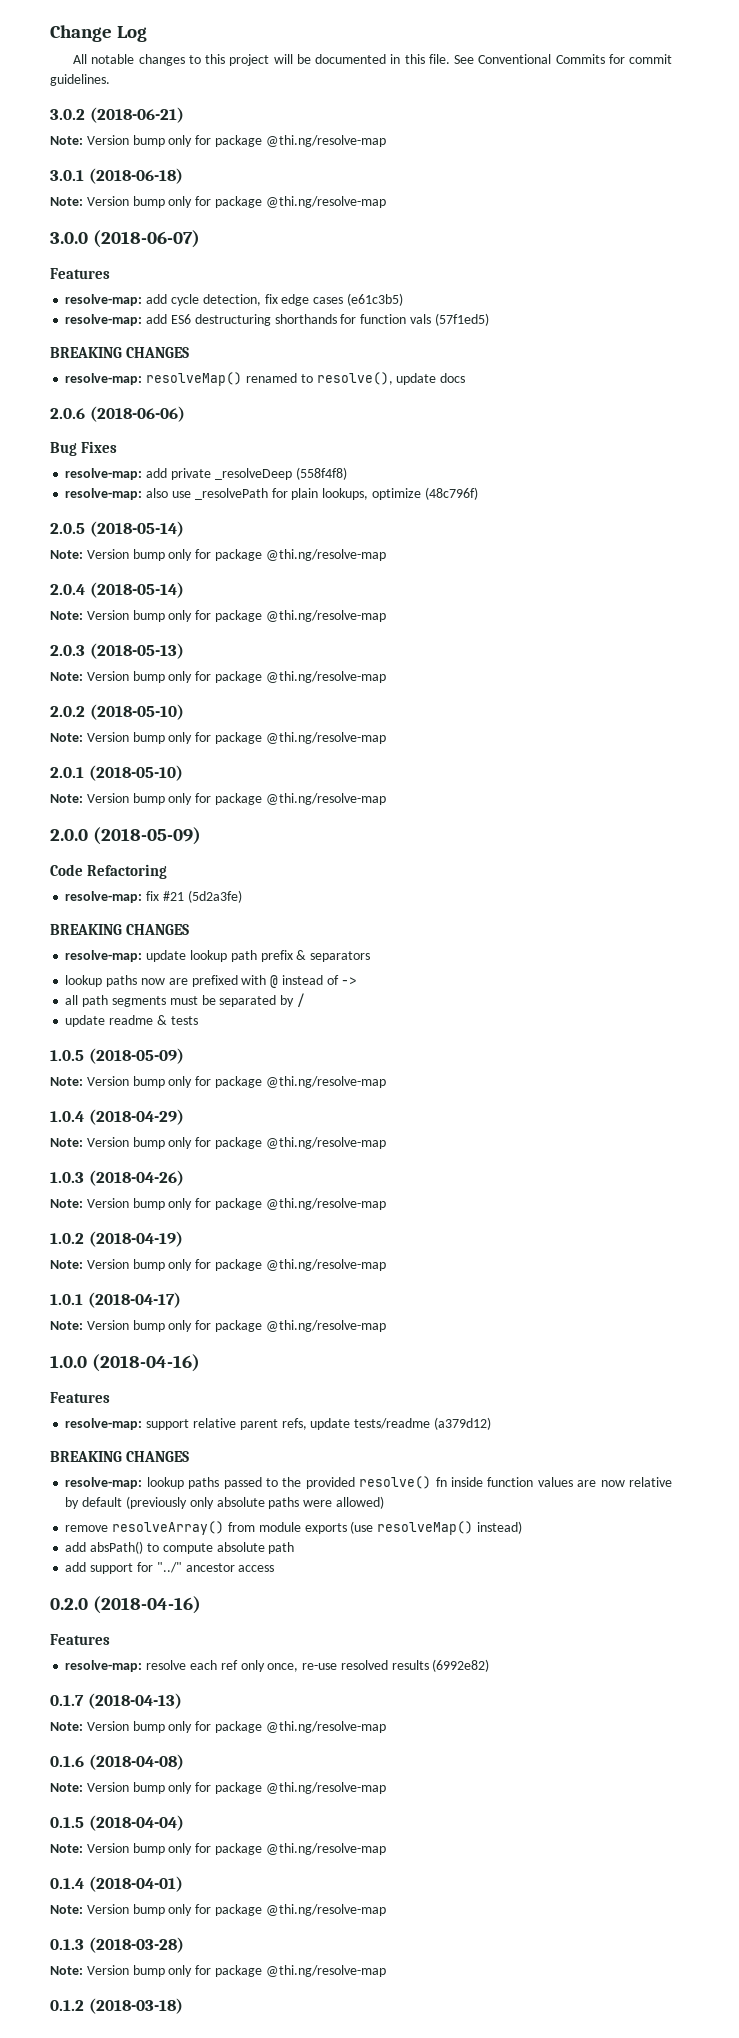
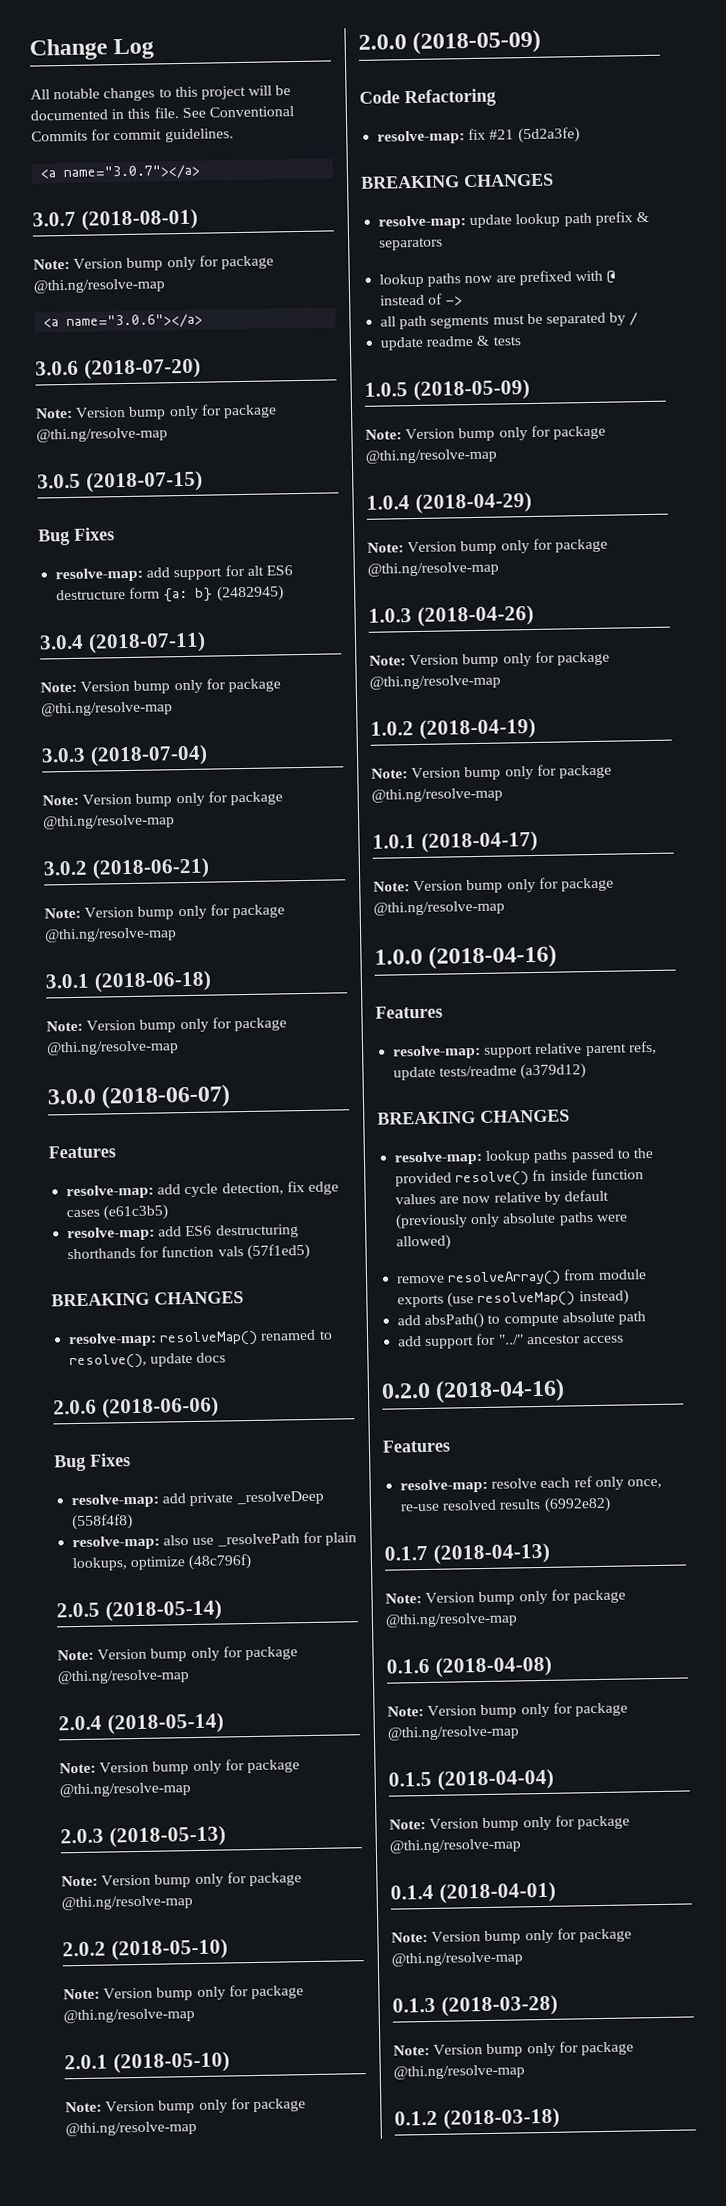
+ <a name="3.0.7"></a>
+ 3.0.7 (2018-08-01)
+ Note: Version bump only for package @thi.ng/resolve-map
+ <a name="3.0.6"></a>
+ 3.0.6 (2018-07-20)
+ Note: Version bump only for package @thi.ng/resolve-map
+ 3.0.5 (2018-07-15)
+ Bug Fixes
+ resolve-map: add support for alt ES6 destructure form {a: b} (2482945)
+ 3.0.4 (2018-07-11)
+ Note: Version bump only for package @thi.ng/resolve-map
+ 3.0.3 (2018-07-04)
+ Note: Version bump only for package @thi.ng/resolve-map

